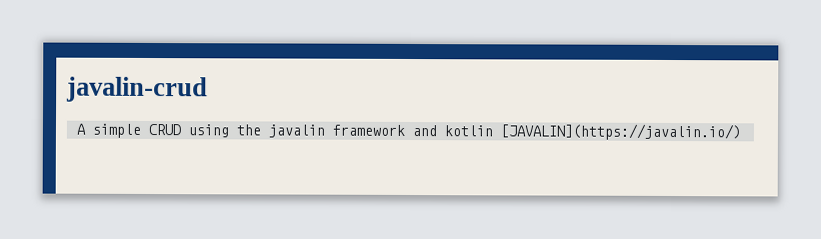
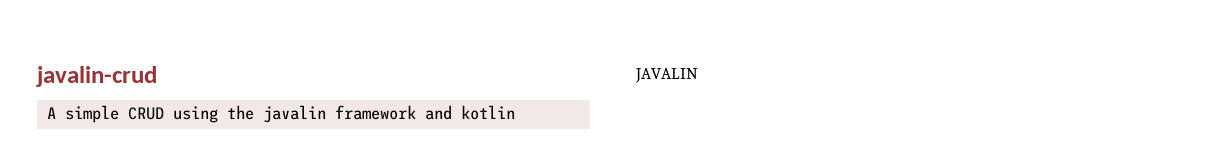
- A simple CRUD using the javalin framework and kotlin [JAVALIN](https://javalin.io/)
+ A simple CRUD using the javalin framework and kotlin
+ JAVALIN

